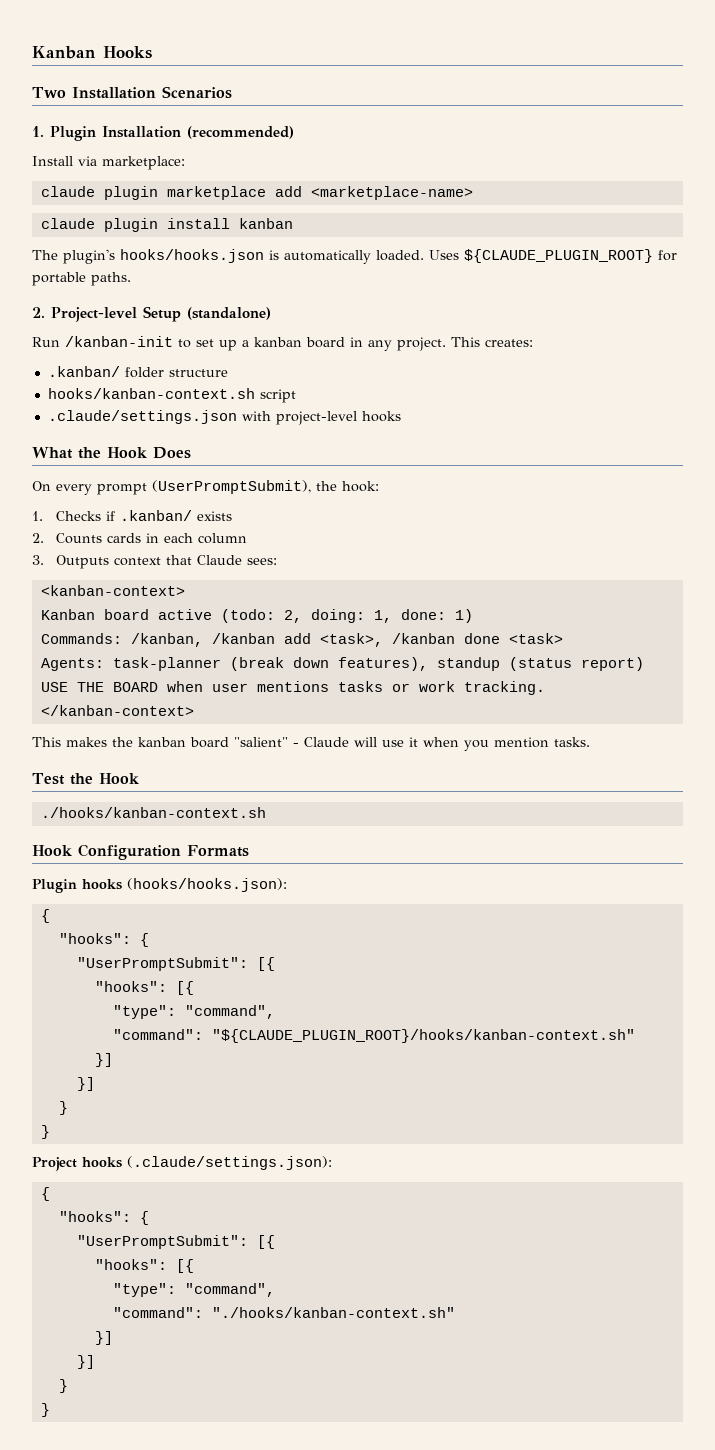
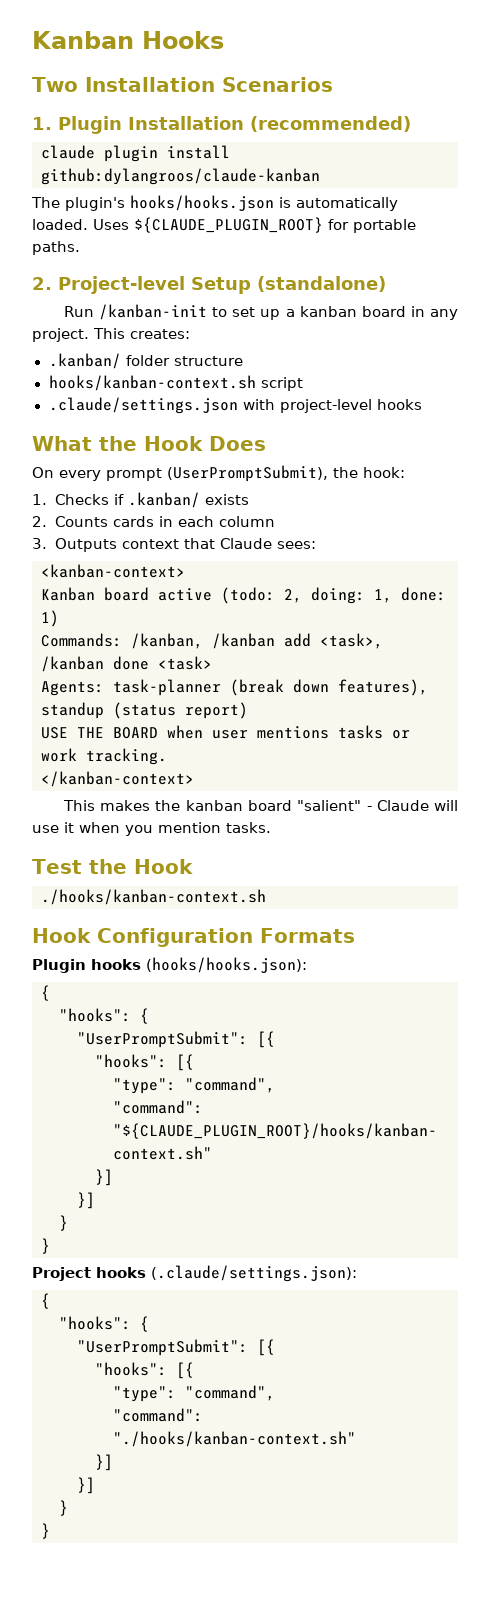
- Install via marketplace:
- claude plugin marketplace add <marketplace-name>
- claude plugin install kanban
+ claude plugin install github:dylangroos/claude-kanban

